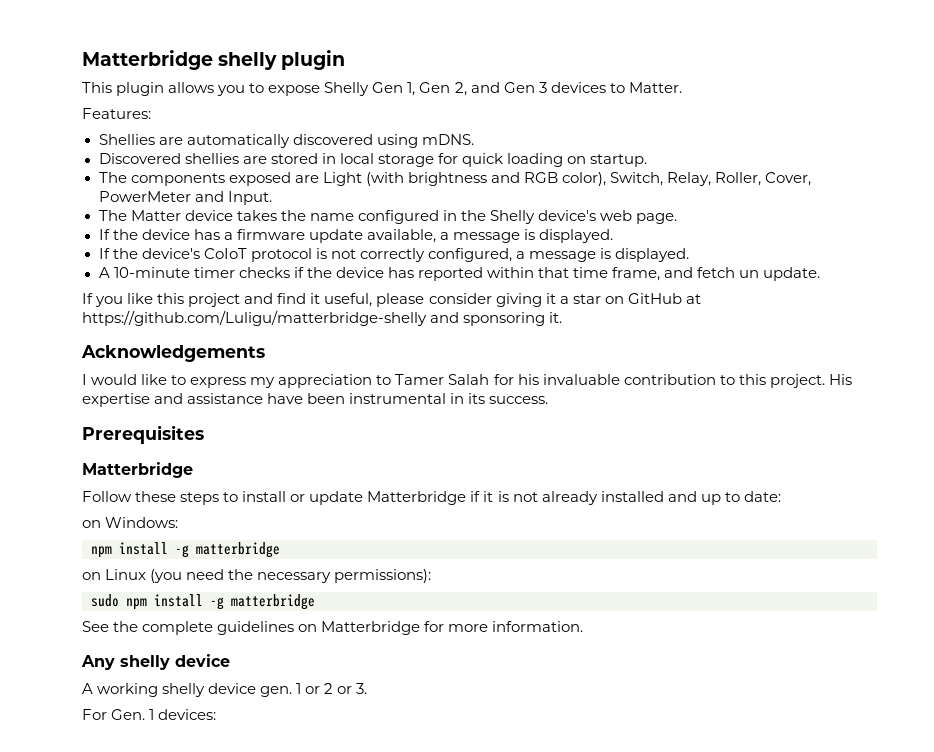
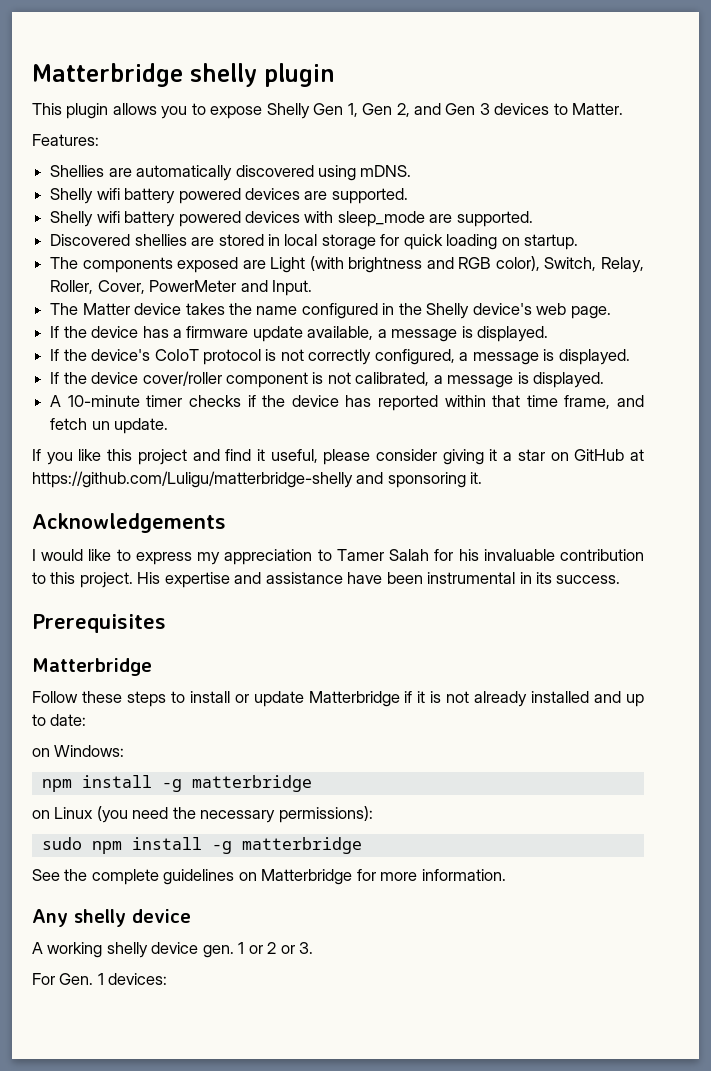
+ Shelly wifi battery powered devices are supported.
+ Shelly wifi battery powered devices with sleep_mode are supported.
+ If the device cover/roller component is not calibrated, a message is displayed.

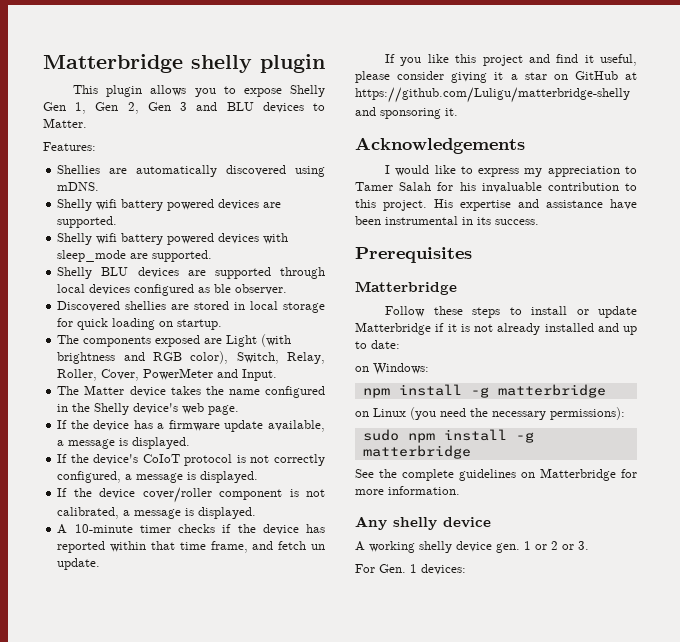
- This plugin allows you to expose Shelly Gen 1, Gen 2, and Gen 3 devices to Matter.
+ This plugin allows you to expose Shelly Gen 1, Gen 2, Gen 3 and BLU devices to Matter.
+ Shelly BLU devices are supported through local devices configured as ble observer.

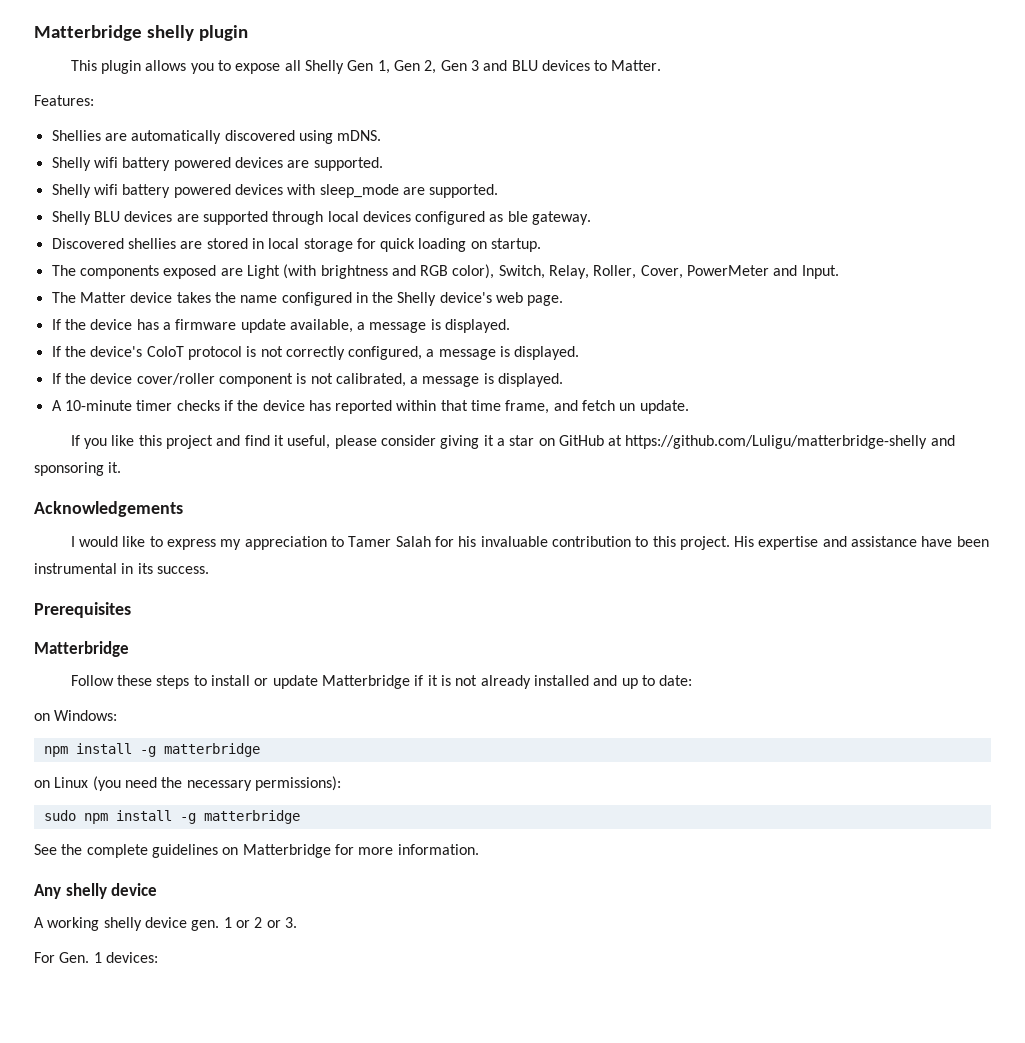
- This plugin allows you to expose Shelly Gen 1, Gen 2, Gen 3 and BLU devices to Matter.
+ This plugin allows you to expose all Shelly Gen 1, Gen 2, Gen 3 and BLU devices to Matter.
- Shelly BLU devices are supported through local devices configured as ble observer.
+ Shelly BLU devices are supported through local devices configured as ble gateway.

